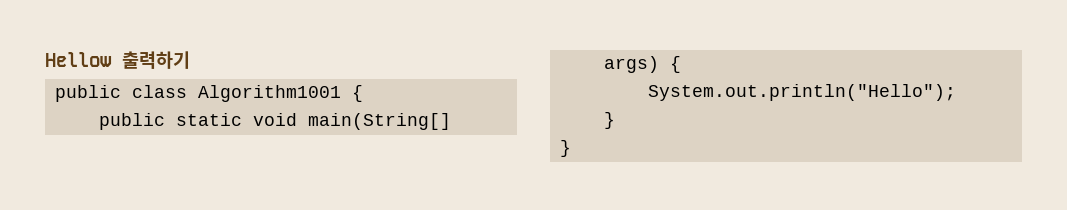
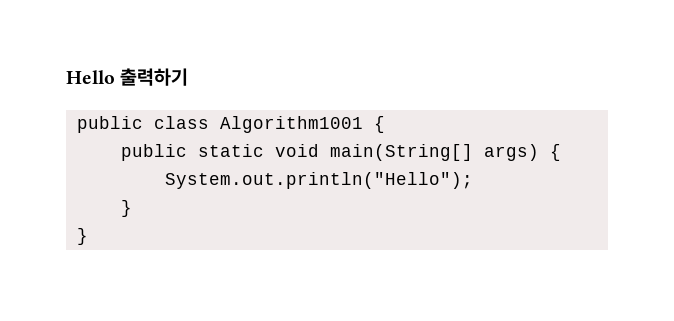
- Hellow 출력하기
+ Hello 출력하기

